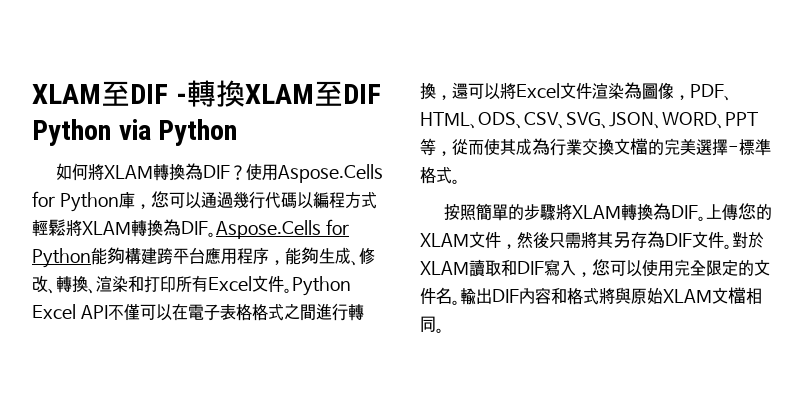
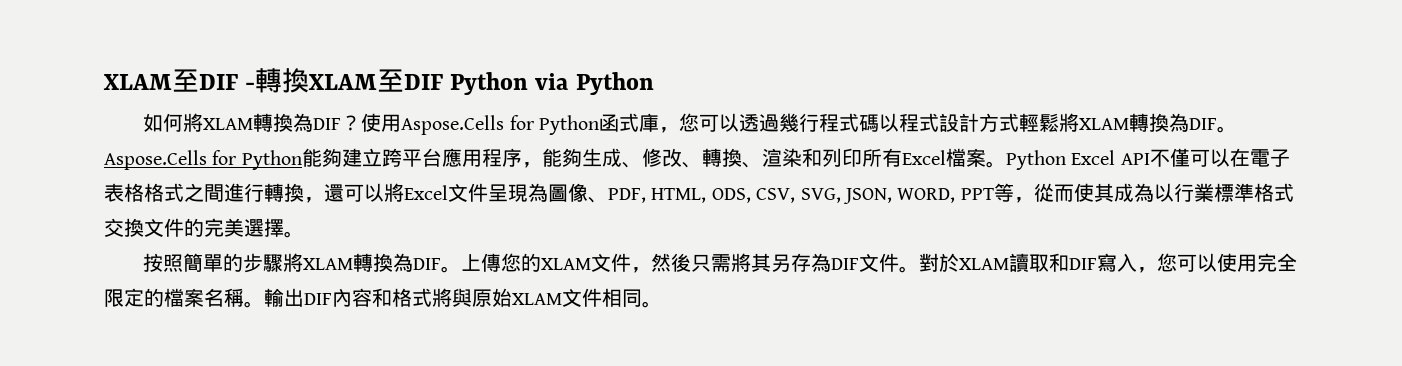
- 使用Aspose.Cells for Python庫，您可以通過幾行代碼以編程方式輕鬆將XLAM轉換為DIF。
+ 使用Aspose.Cells for Python函式庫，您可以透過幾行程式碼以程式設計方式輕鬆將XLAM轉換為DIF。
- Aspose.Cells for Python能夠構建跨平台應用程序，能夠生成、修改、轉換、渲染和打印所有Excel文件。
+ Aspose.Cells for Python能夠建立跨平台應用程序，能夠生成、修改、轉換、渲染和列印所有Excel檔案。
- Python Excel API不僅可以在電子表格格式之間進行轉換，還可以將Excel文件渲染為圖像，PDF、HTML、ODS、CSV、SVG、JSON、WORD、PPT等，從而使其成為行業交換文檔的完美選擇-標準格式。
+ Python Excel API不僅可以在電子表格格式之間進行轉換，還可以將Excel文件呈現為圖像、PDF, HTML, ODS, CSV, SVG, JSON, WORD, PPT等，從而使其成為以行業標準格式交換文件的完美選擇。
- 對於XLAM讀取和DIF寫入，您可以使用完全限定的文件名。
+ 對於XLAM讀取和DIF寫入，您可以使用完全限定的檔案名稱。
- 輸出DIF內容和格式將與原始XLAM文檔相同。
+ 輸出DIF內容和格式將與原始XLAM文件相同。

